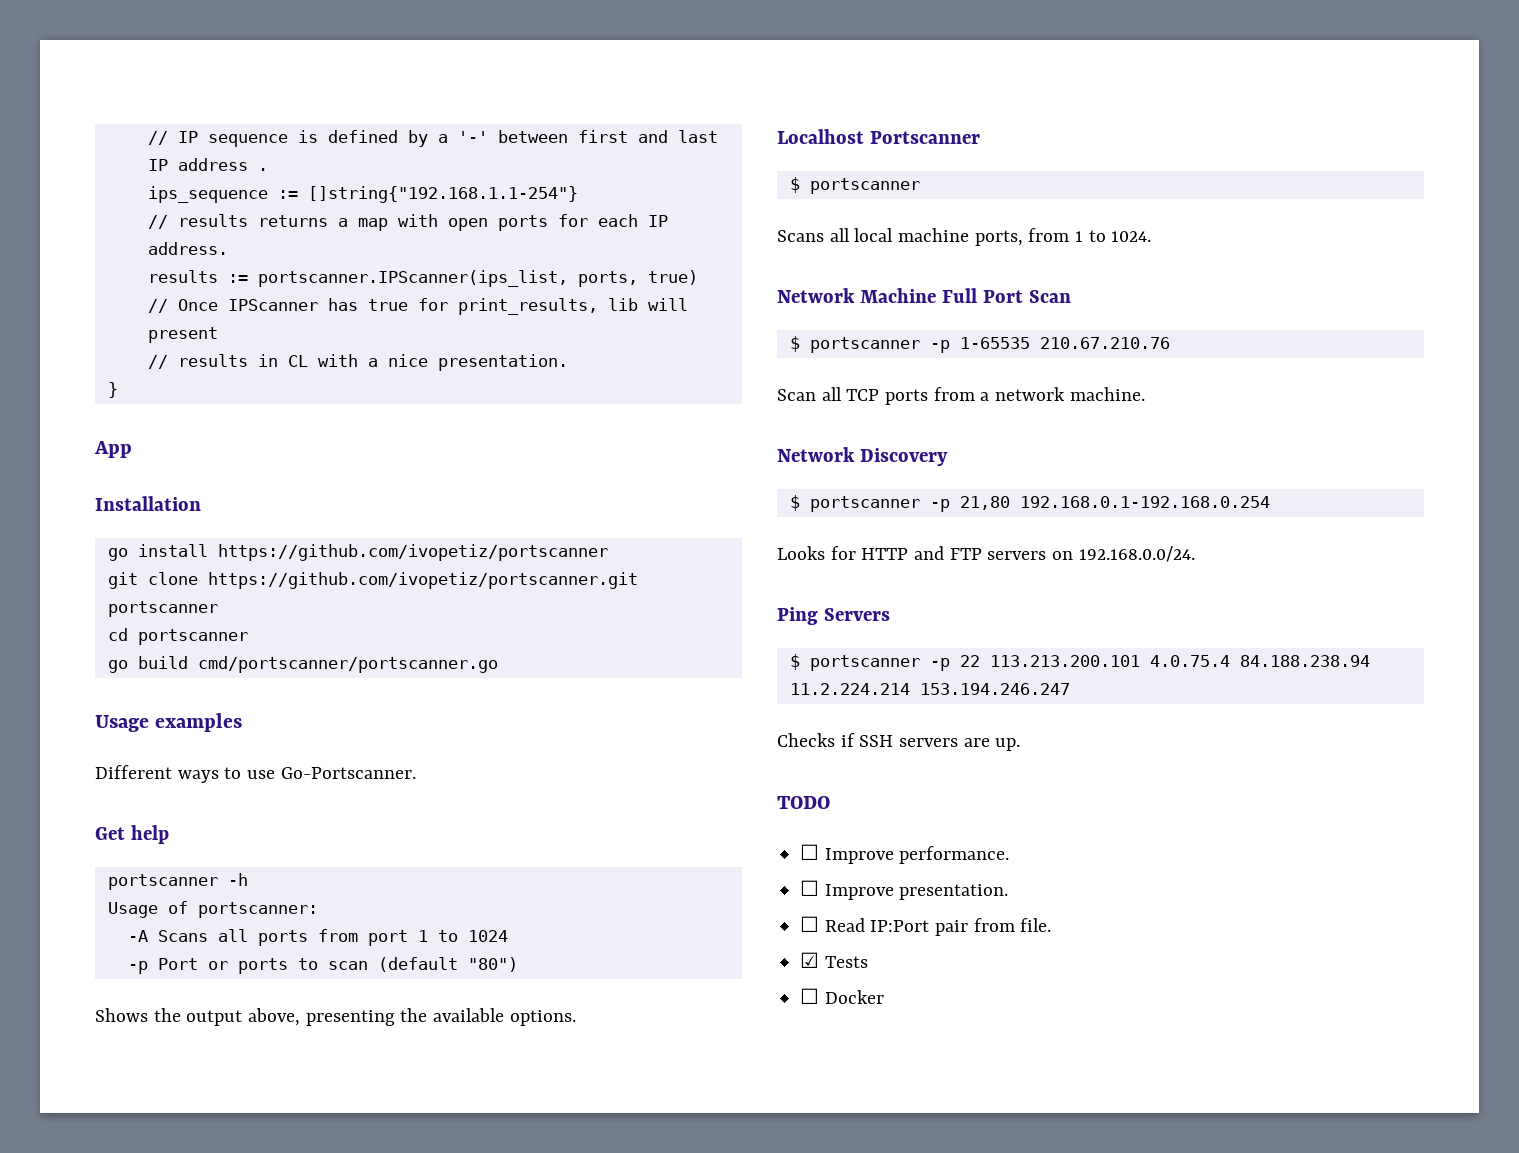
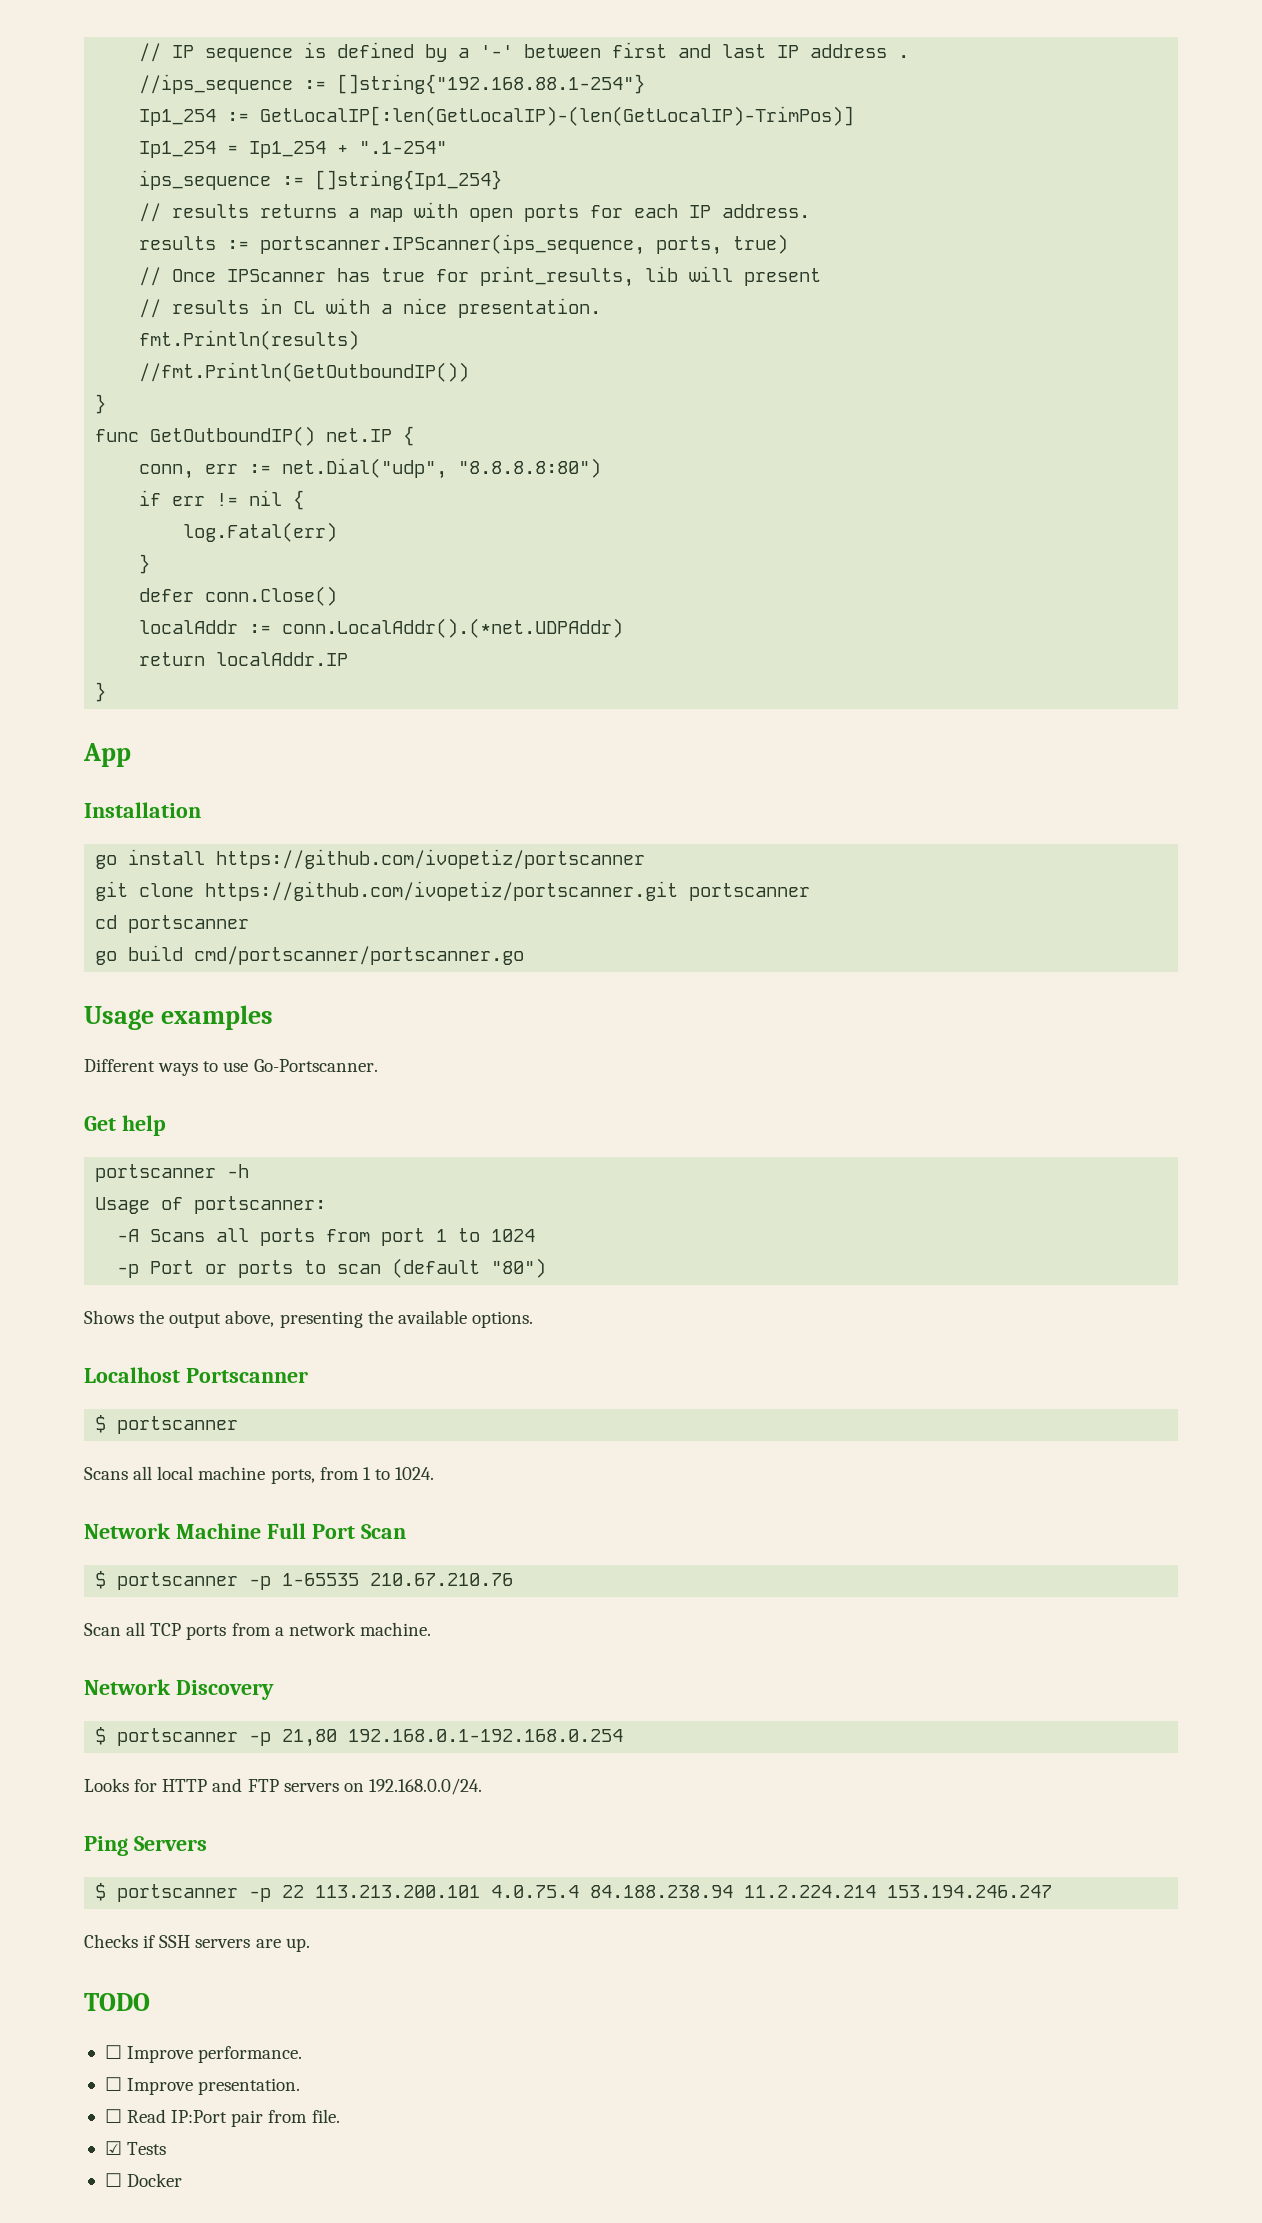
+ //ips_sequence := []string{"192.168.88.1-254"}
+ Ip1_254 := GetLocalIP[:len(GetLocalIP)-(len(GetLocalIP)-TrimPos)]
+ Ip1_254 = Ip1_254 + ".1-254"
- ips_sequence := []string{"192.168.1.1-254"}
+ ips_sequence := []string{Ip1_254}
- results := portscanner.IPScanner(ips_list, ports, true)
+ results := portscanner.IPScanner(ips_sequence, ports, true)
+ fmt.Println(results)
+ //fmt.Println(GetOutboundIP())
+ }
+ func GetOutboundIP() net.IP {
+ conn, err := net.Dial("udp", "8.8.8.8:80")
+ if err != nil {
+ log.Fatal(err)
+ }
+ defer conn.Close()
+ localAddr := conn.LocalAddr().(*net.UDPAddr)
+ return localAddr.IP

